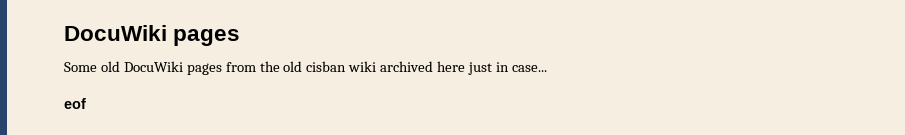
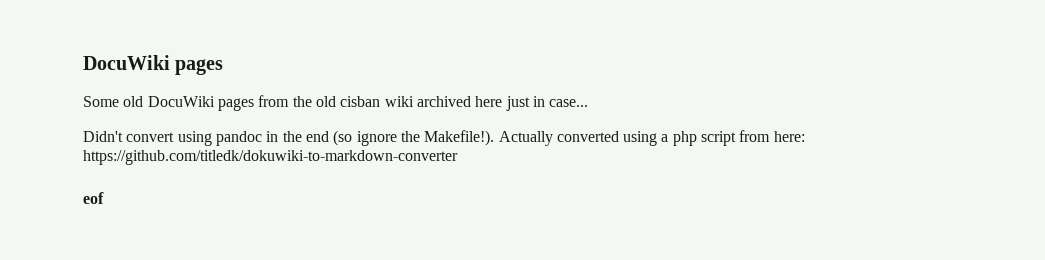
+ Didn't convert using pandoc in the end (so ignore the Makefile!). Actually converted using a php script from here: https://github.com/titledk/dokuwiki-to-markdown-converter

